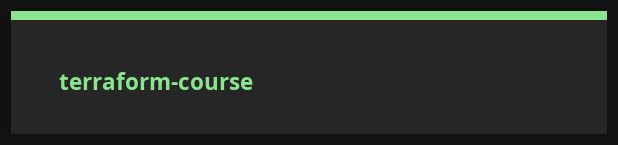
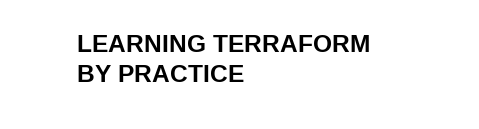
- terraform-course
+ LEARNING TERRAFORM BY PRACTICE

